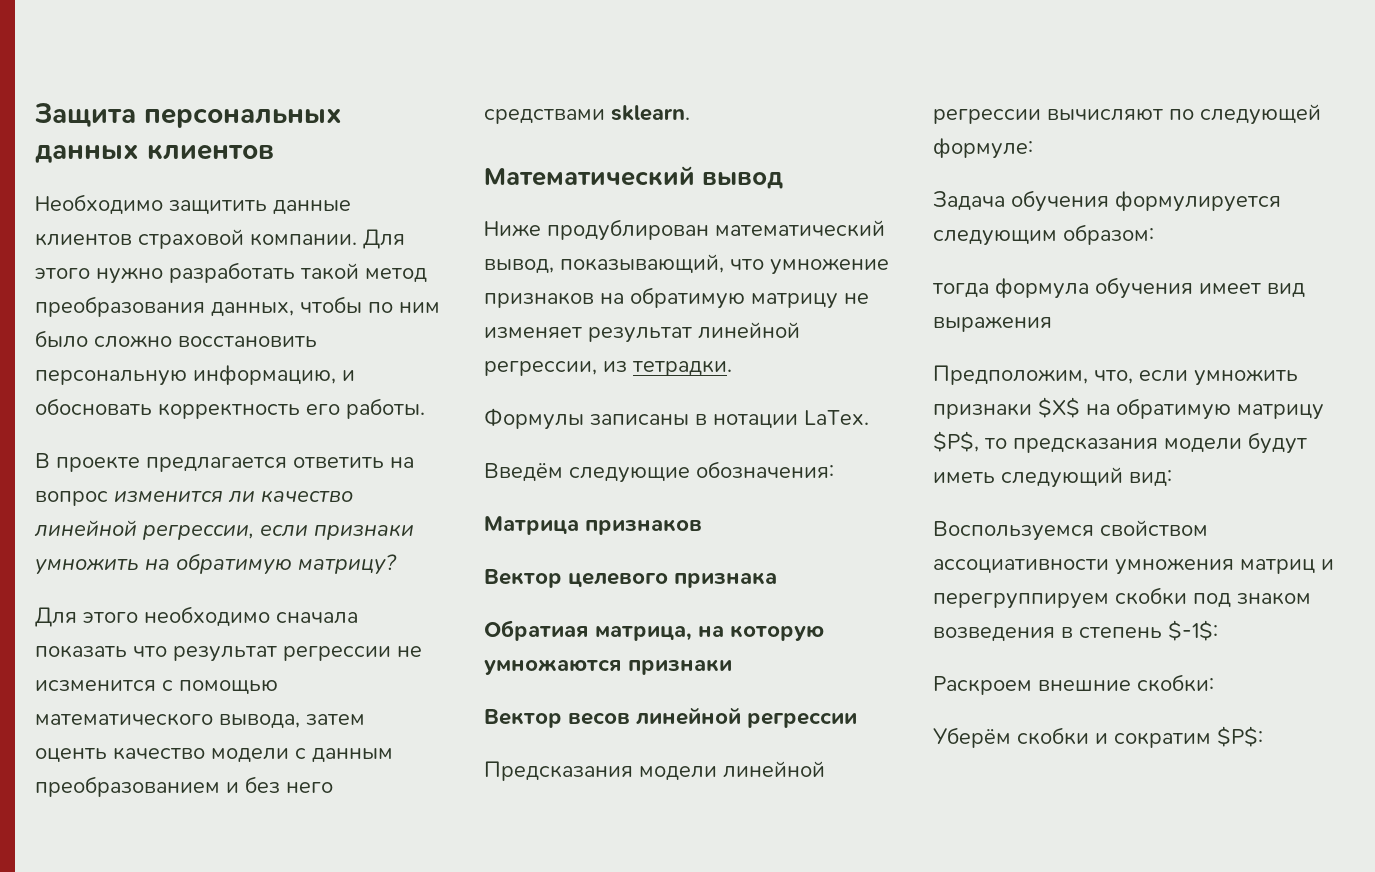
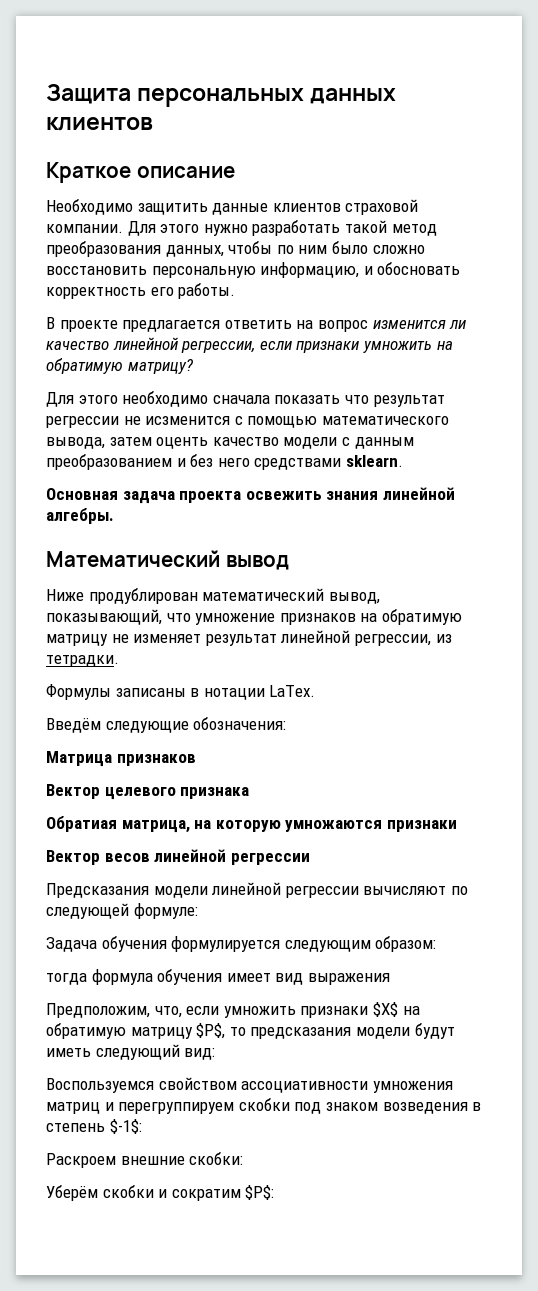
+ Краткое описание
+ Основная задача проекта освежить знания линейной алгебры.

